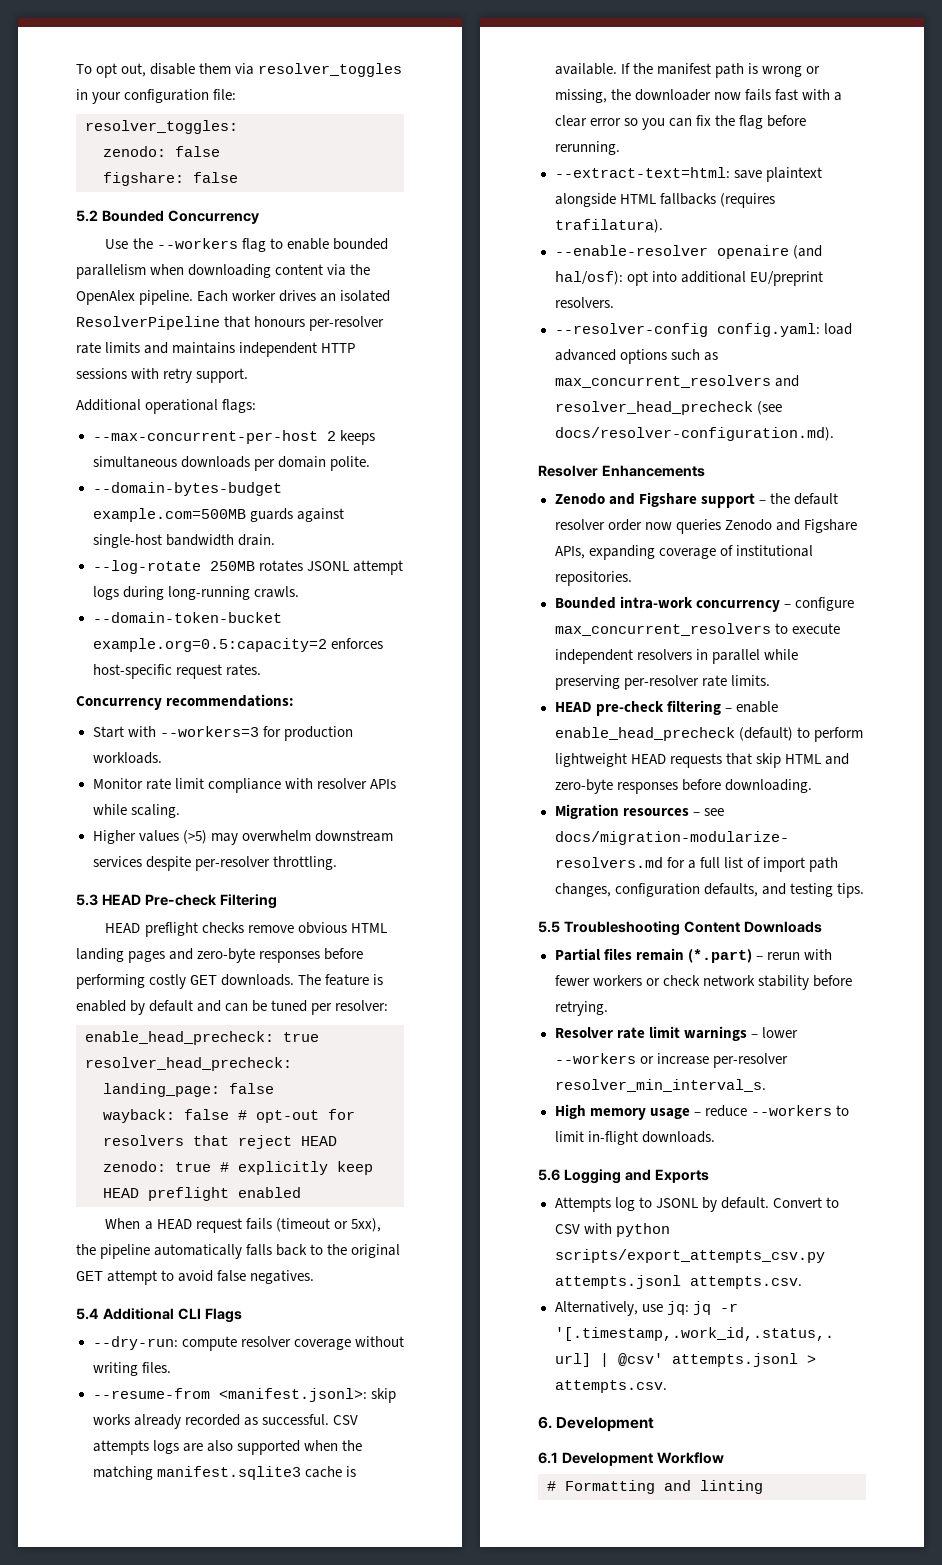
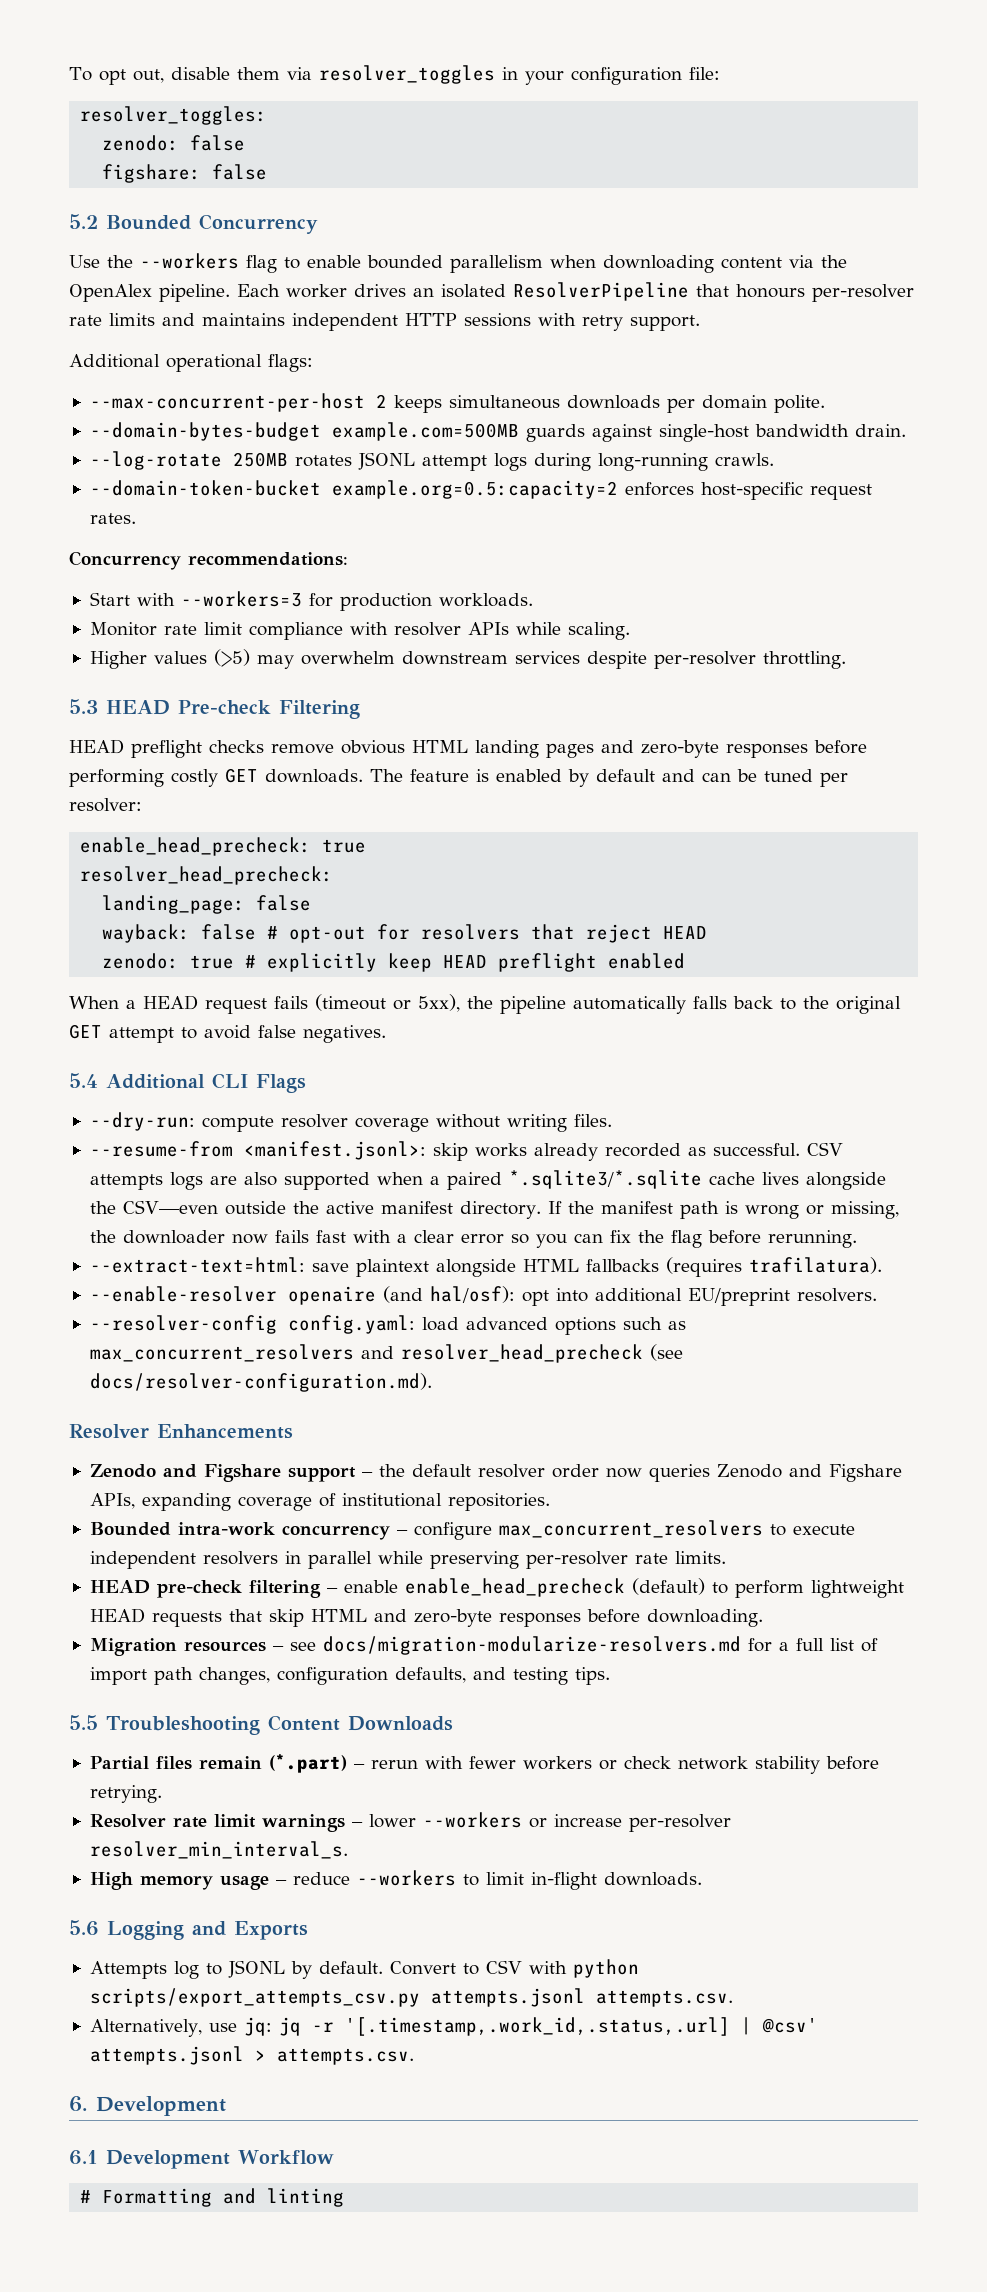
- CSV attempts logs are also supported when the matching manifest.sqlite3 cache is available.
+ CSV attempts logs are also supported when a paired *.sqlite3/*.sqlite cache lives alongside the CSV—even outside the active manifest directory.

